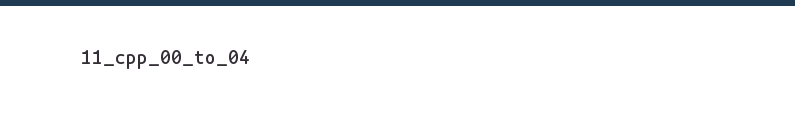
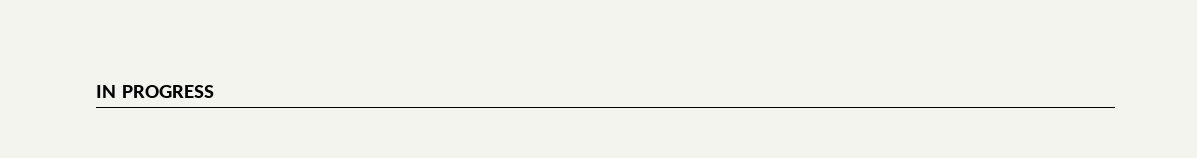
- 11_cpp_00_to_04
+ IN PROGRESS

